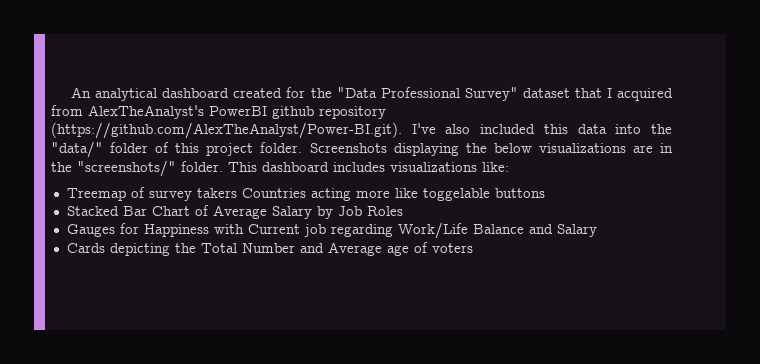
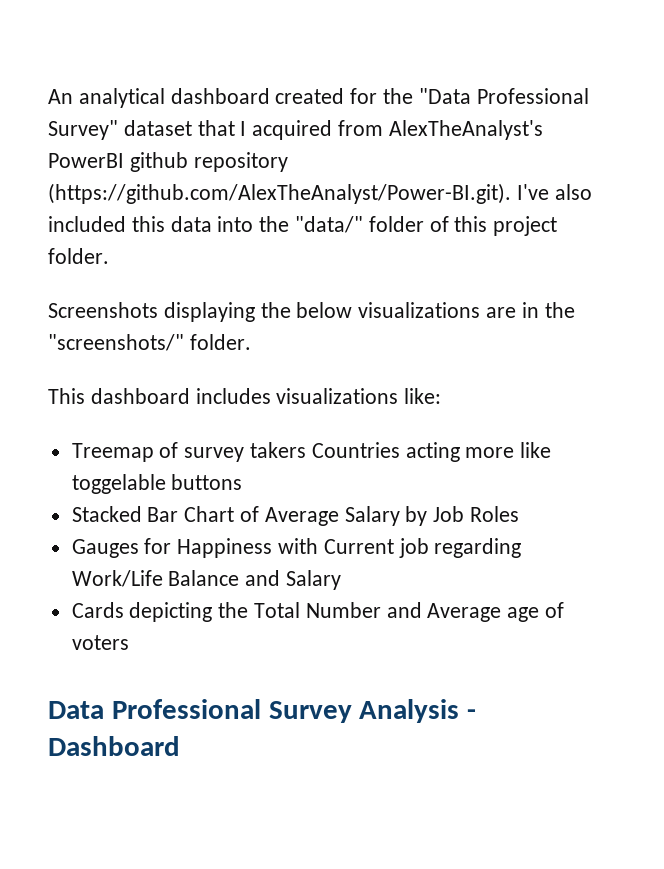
- An analytical dashboard created for the "Data Professional Survey" dataset that I acquired from AlexTheAnalyst's PowerBI github repository (https://github.com/AlexTheAnalyst/Power-BI.git). I've also included this data into the "data/" folder of this project folder. Screenshots displaying the below visualizations are in the "screenshots/" folder. This dashboard includes visualizations like:
+ An analytical dashboard created for the "Data Professional Survey" dataset that I acquired from AlexTheAnalyst's PowerBI github repository (https://github.com/AlexTheAnalyst/Power-BI.git). I've also included this data into the "data/" folder of this project folder.
+ Screenshots displaying the below visualizations are in the "screenshots/" folder.
+ This dashboard includes visualizations like:
+ Data Professional Survey Analysis - Dashboard

